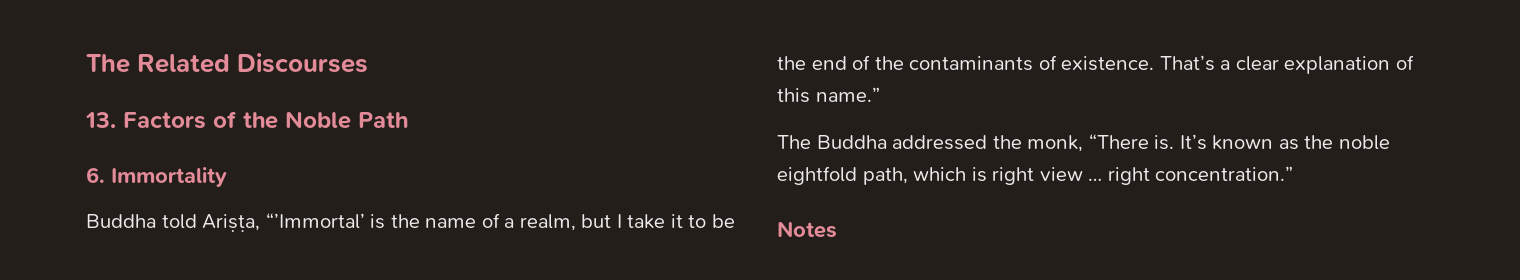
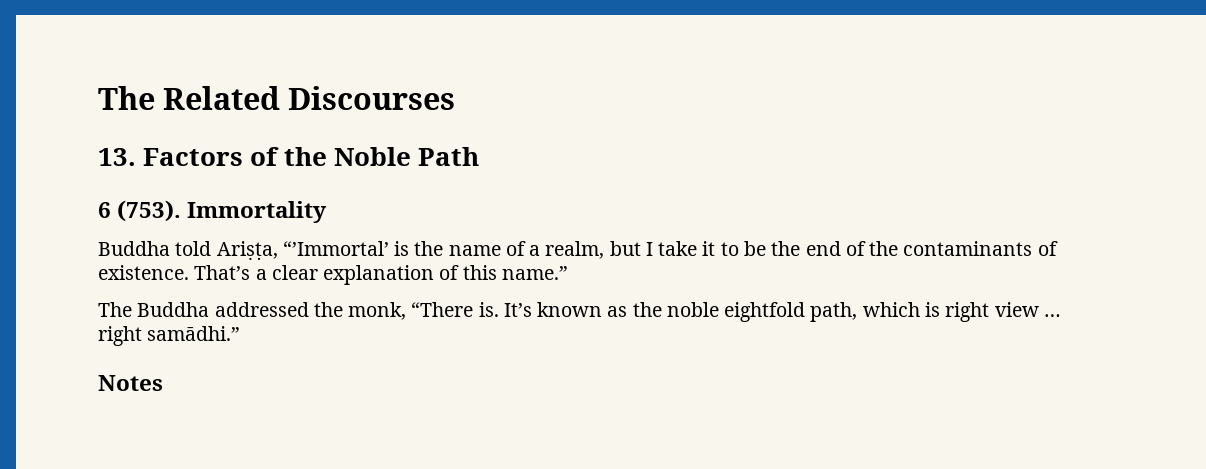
- 6. Immortality
+ 6 (753). Immortality
- It’s known as the noble eightfold path, which is right view … right concentration.”
+ It’s known as the noble eightfold path, which is right view … right samādhi.”

